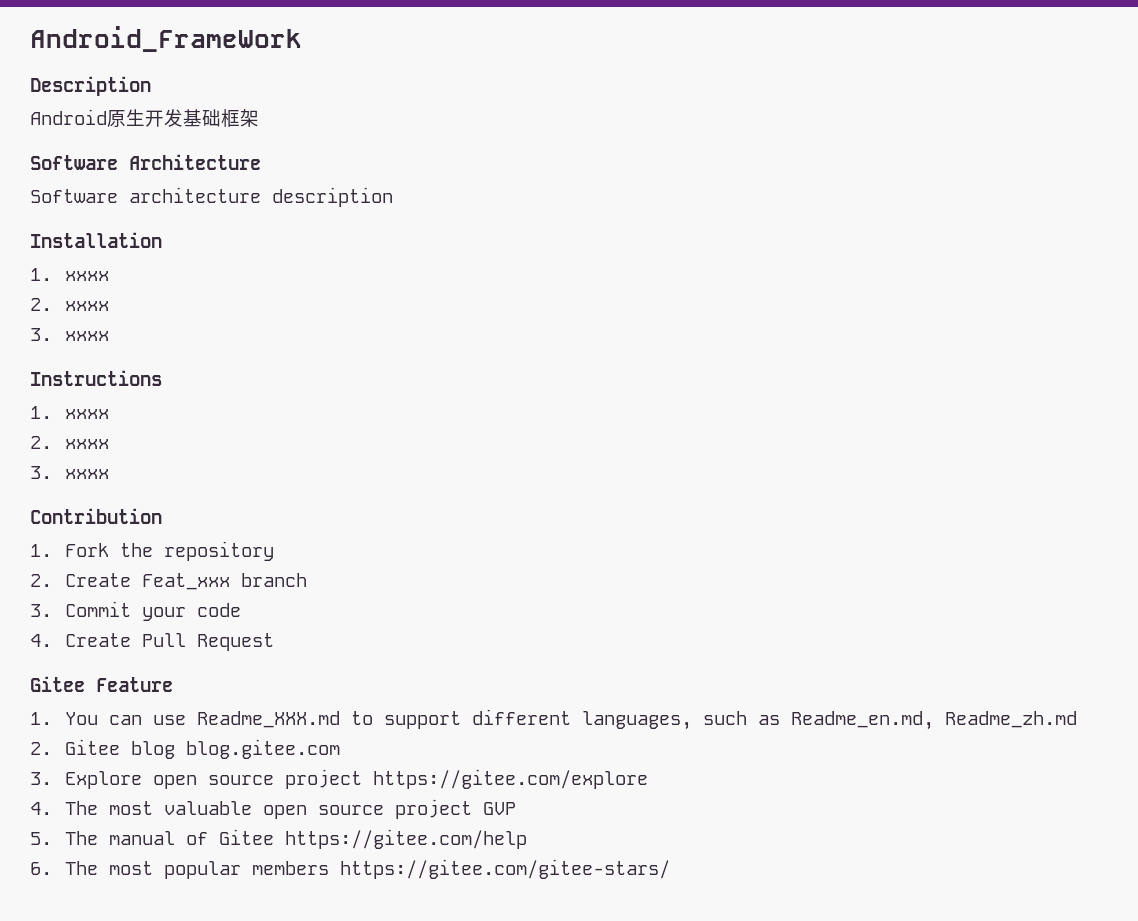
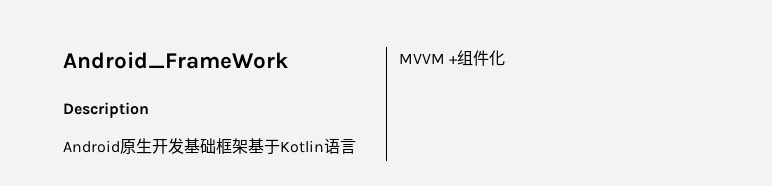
- Android原生开发基础框架
- Software Architecture
- Software architecture description
- Installation
- 1. xxxx
- 2. xxxx
- 3. xxxx
- Instructions
- 1. xxxx
- 2. xxxx
- 3. xxxx
- Contribution
- 1. Fork the repository
- 2. Create Feat_xxx branch
- 3. Commit your code
- 4. Create Pull Request
- Gitee Feature
- 1. You can use Readme_XXX.md to support different languages, such as Readme_en.md, Readme_zh.md
- 2. Gitee blog blog.gitee.com
- 3. Explore open source project https://gitee.com/explore
- 4. The most valuable open source project GVP
- 5. The manual of Gitee https://gitee.com/help
- 6. The most popular members https://gitee.com/gitee-stars/
+ Android原生开发基础框架基于Kotlin语言MVVM +组件化

